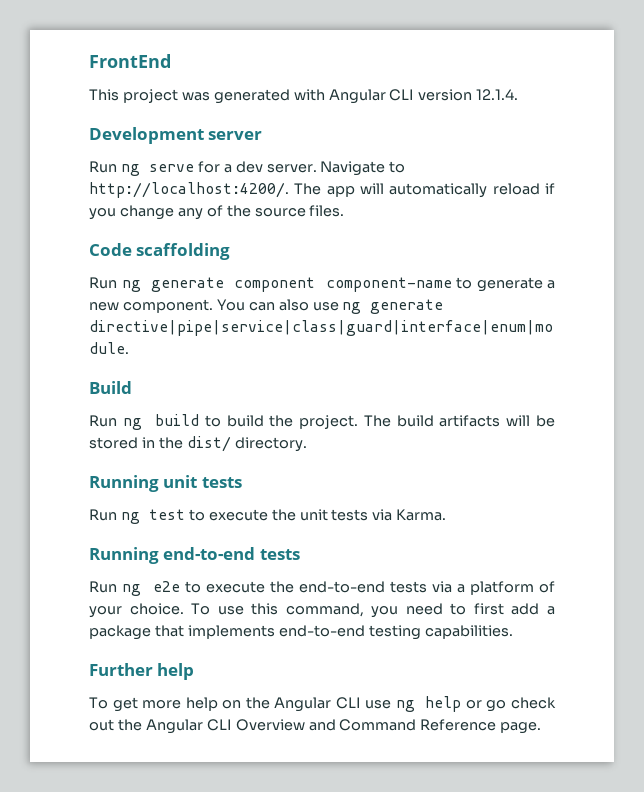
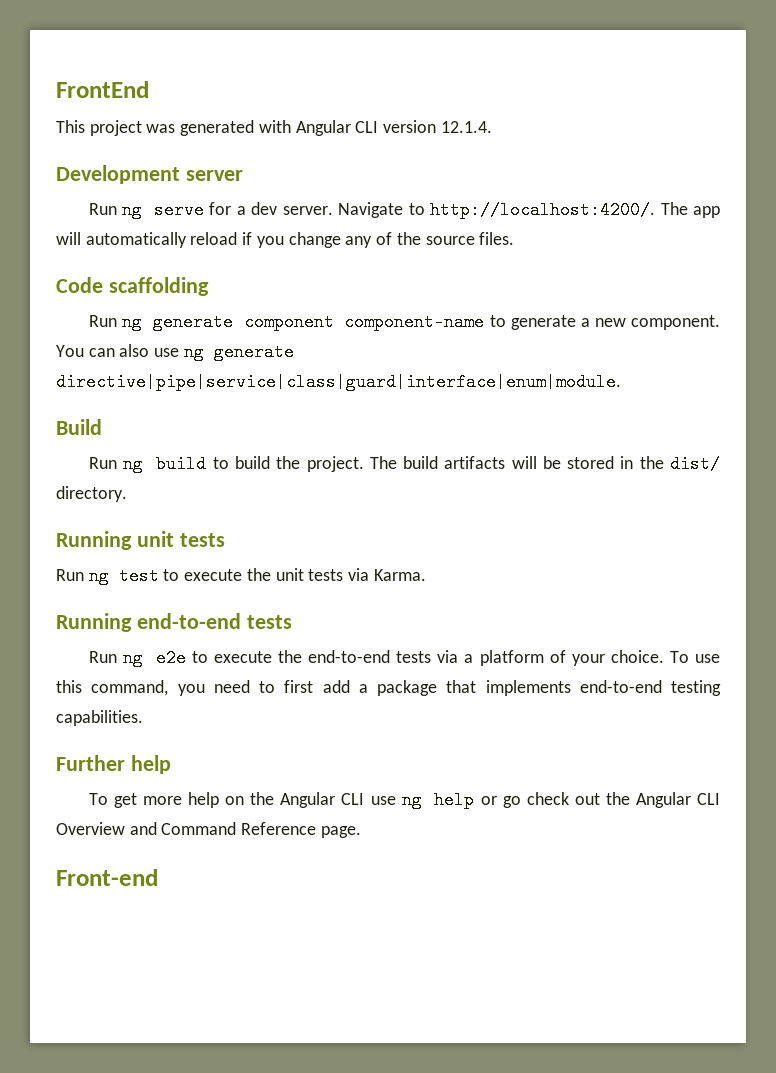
+ Front-end

